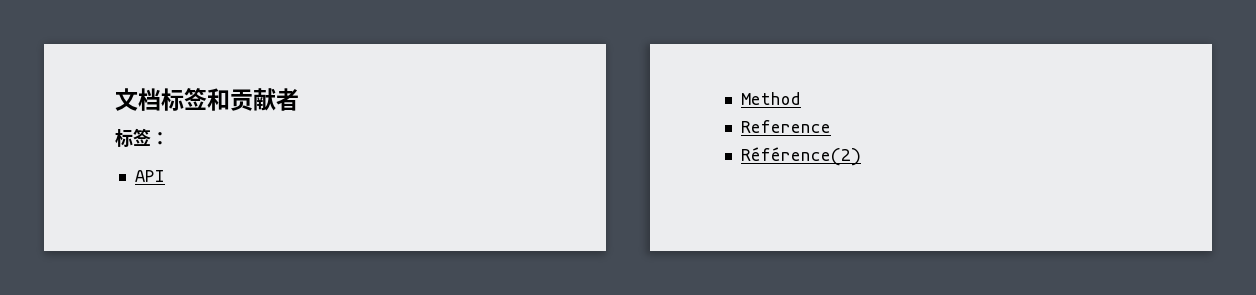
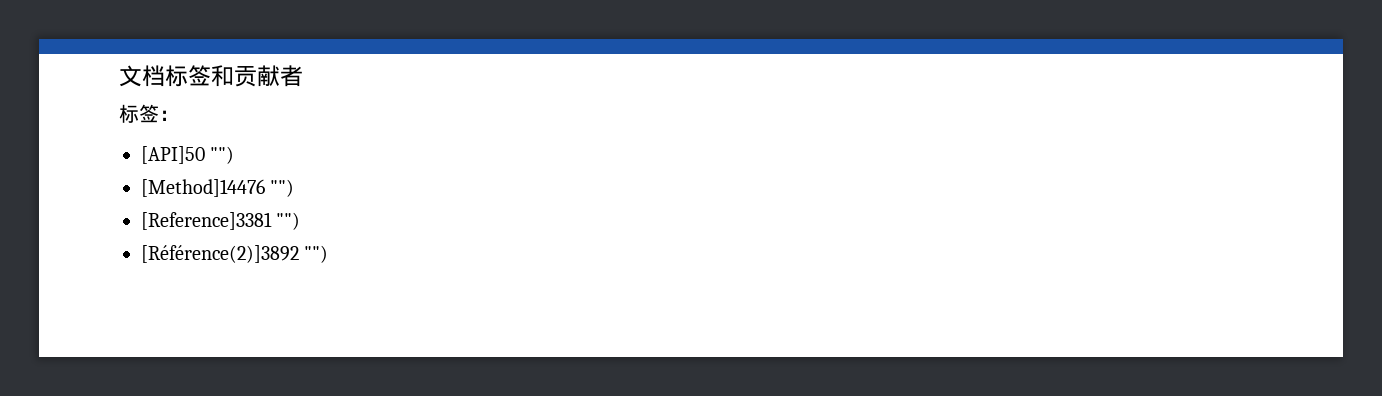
- API
- Method
- Reference
- Référence(2)
+ [API]50 "")
+ [Method]14476 "")
+ [Reference]3381 "")
+ [Référence(2)]3892 "")

